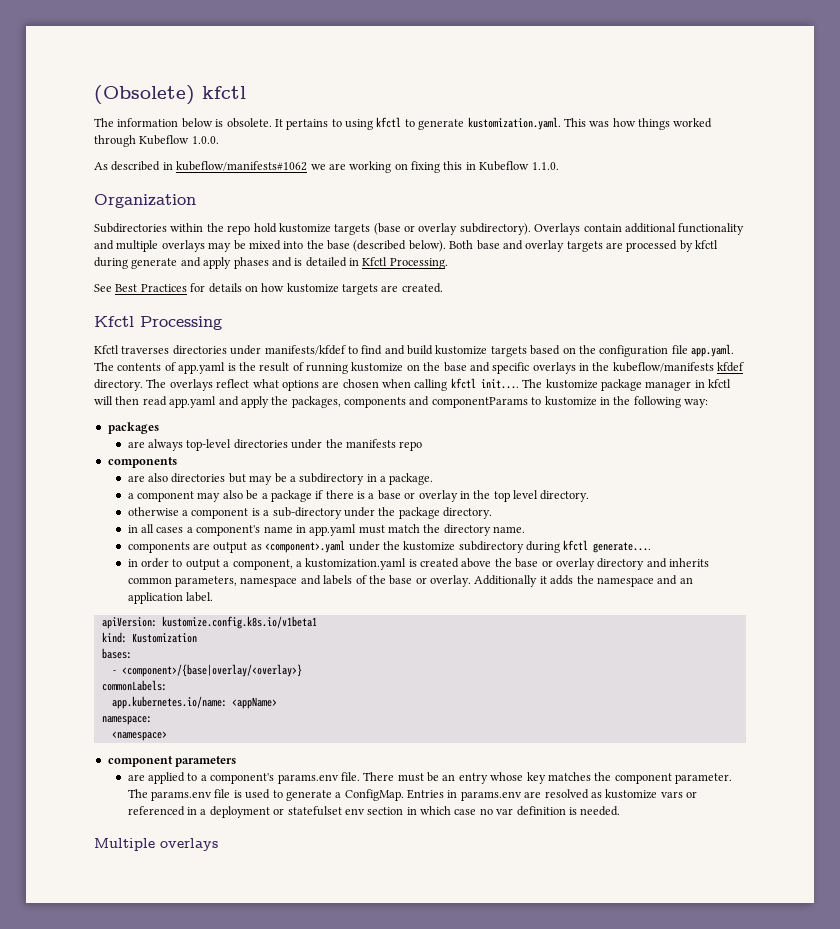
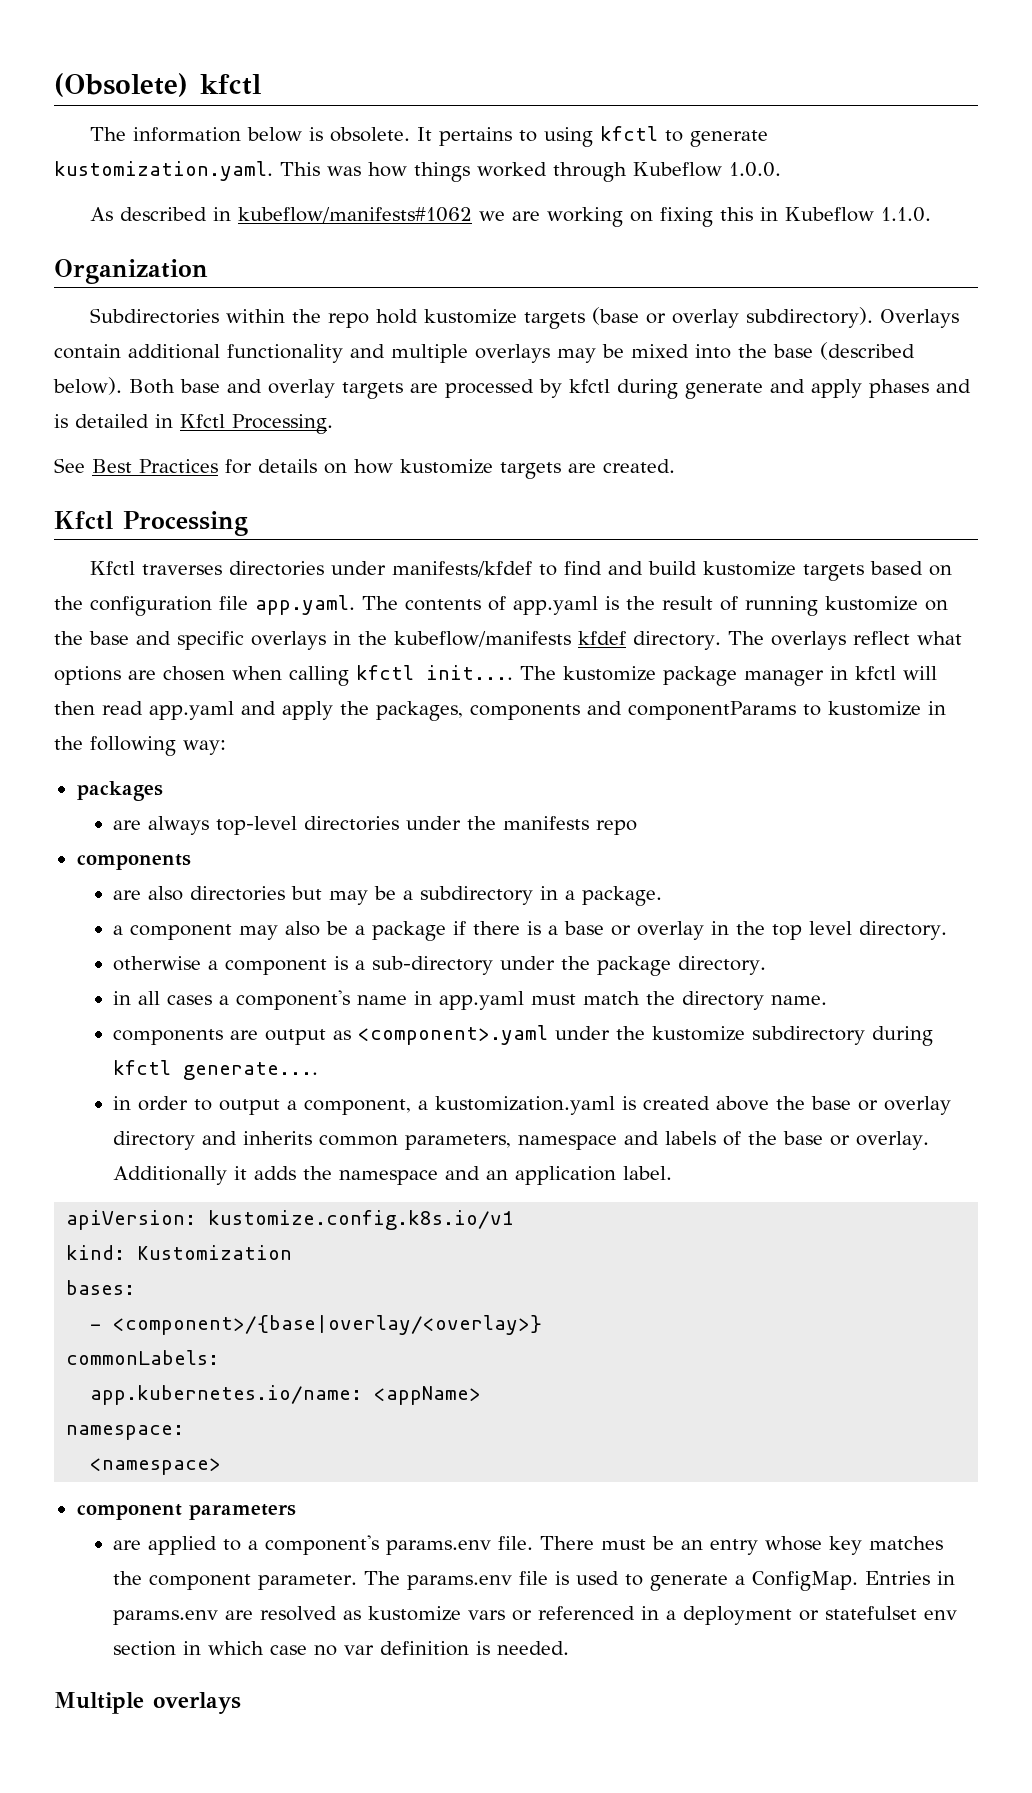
- apiVersion: kustomize.config.k8s.io/v1beta1
+ apiVersion: kustomize.config.k8s.io/v1

